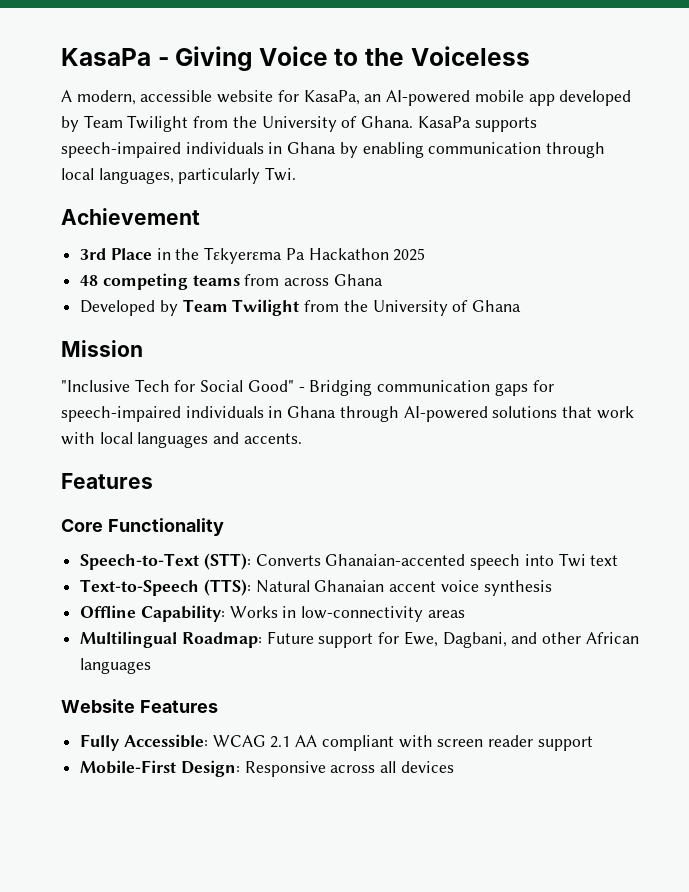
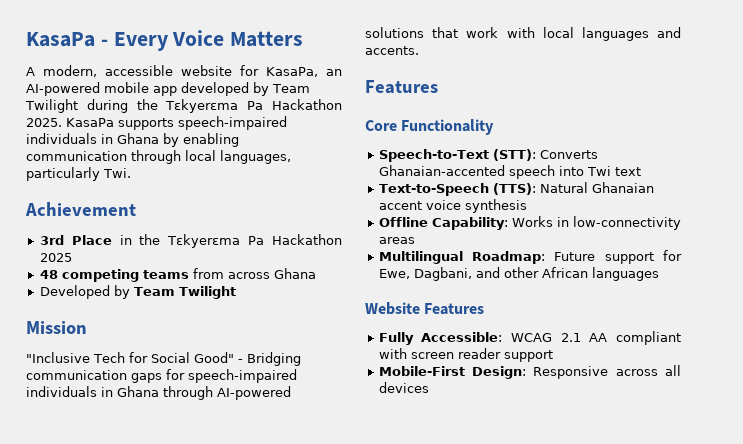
- KasaPa - Giving Voice to the Voiceless
+ KasaPa - Every Voice Matters
- A modern, accessible website for KasaPa, an AI-powered mobile app developed by Team Twilight from the University of Ghana.
+ A modern, accessible website for KasaPa, an AI-powered mobile app developed by Team Twilight during the Tɛkyerɛma Pa Hackathon 2025.
- Developed by Team Twilight from the University of Ghana
+ Developed by Team Twilight

